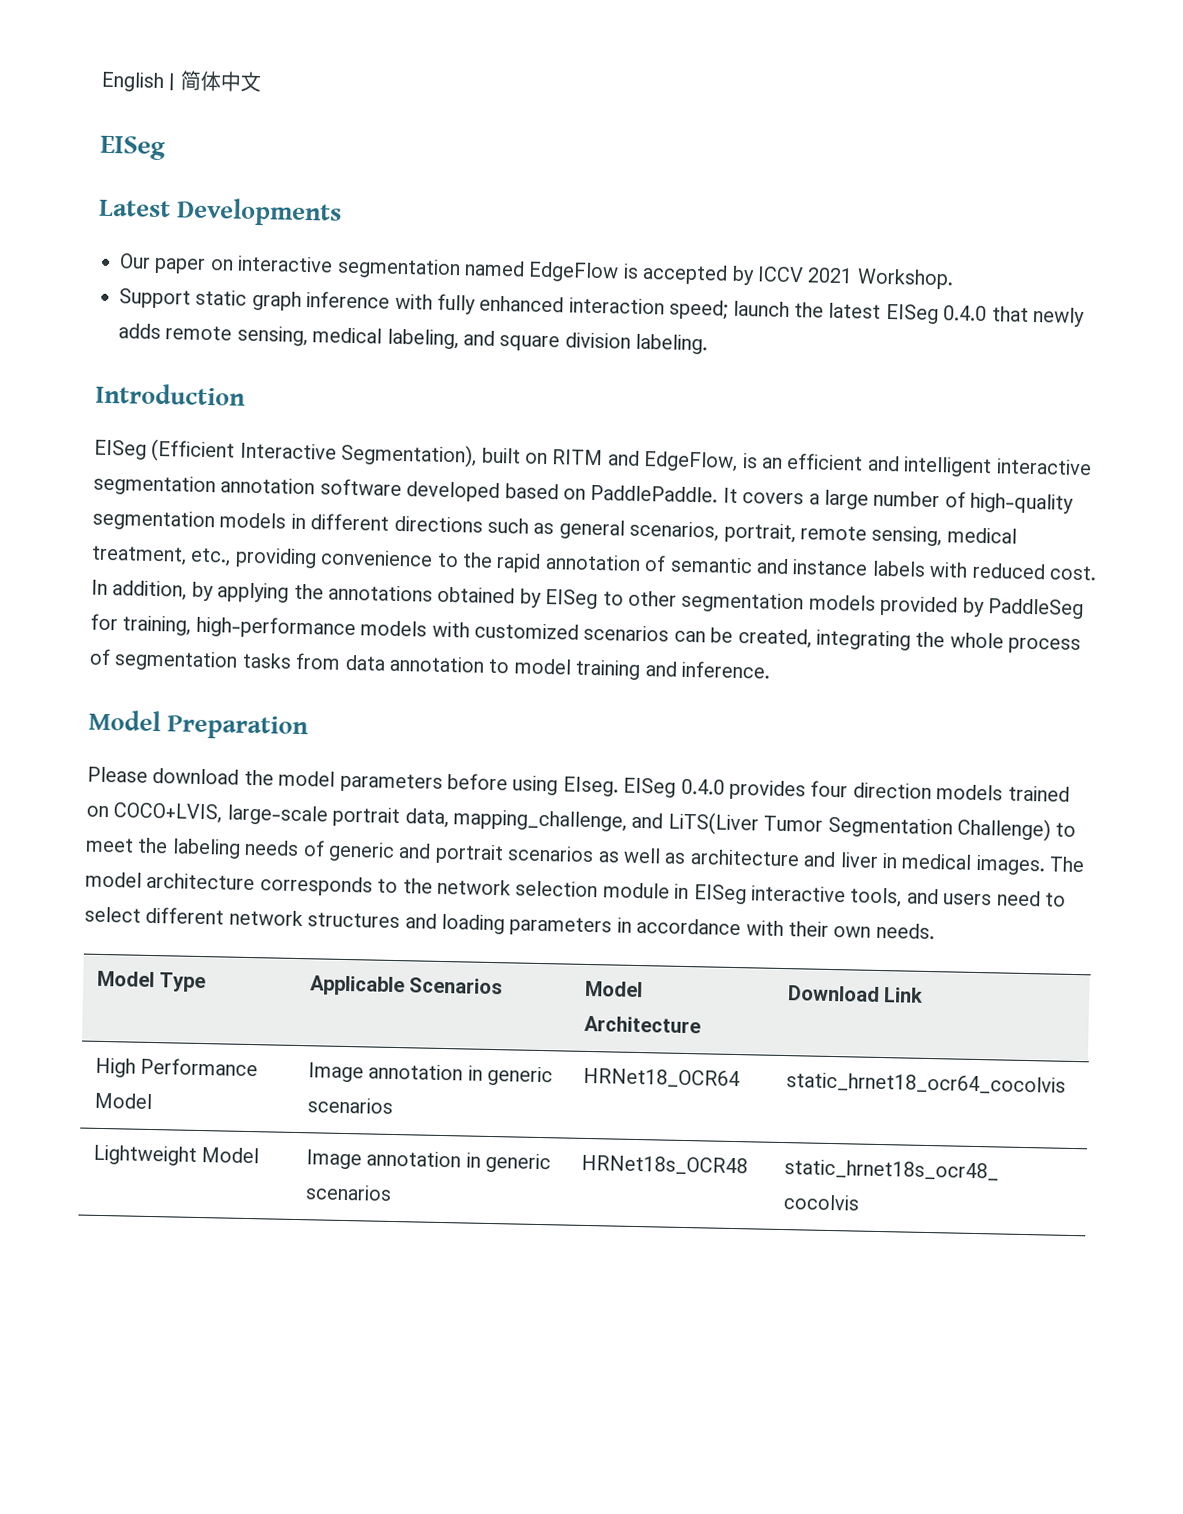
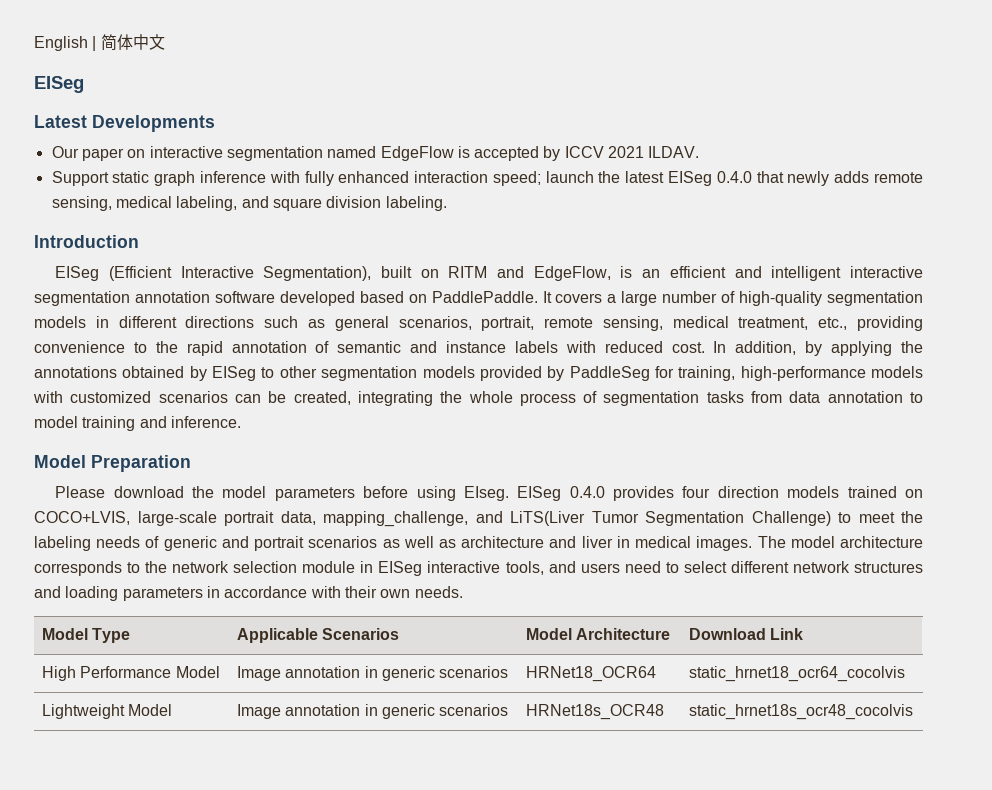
- Our paper on interactive segmentation named EdgeFlow is accepted by ICCV 2021 Workshop.
+ Our paper on interactive segmentation named EdgeFlow is accepted by ICCV 2021 ILDAV.

